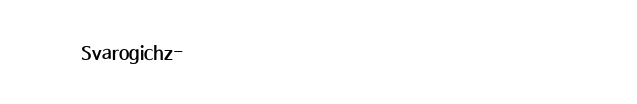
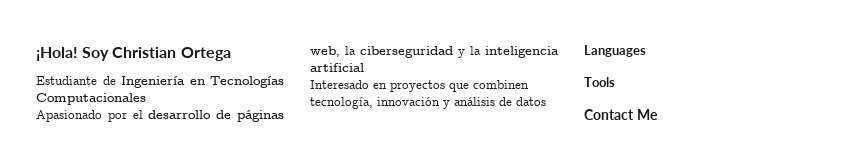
- Svarogichz-
+ ¡Hola! Soy Christian Ortega
+ Estudiante de Ingeniería en Tecnologías Computacionales
+ Apasionado por el desarrollo de páginas web, la ciberseguridad y la inteligencia artificial
+ Interesado en proyectos que combinen tecnología, innovación y análisis de datos
+ Languages
+ Tools
+ Contact Me

